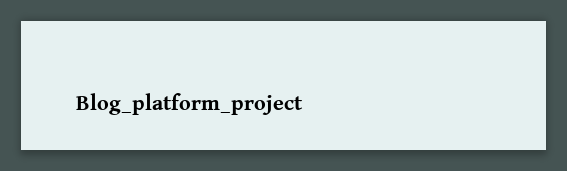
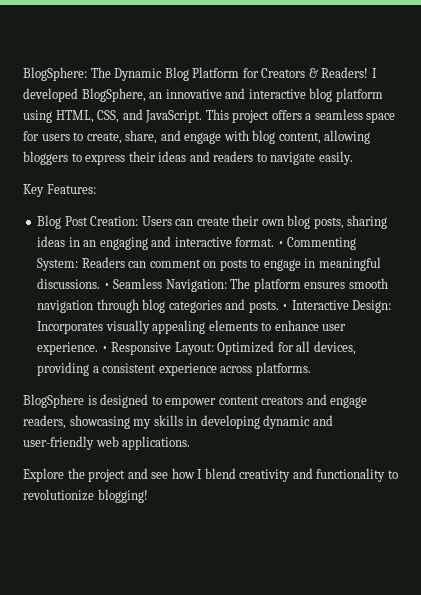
- Blog_platform_project
+ BlogSphere: The Dynamic Blog Platform for Creators & Readers! I developed BlogSphere, an innovative and interactive blog platform using HTML, CSS, and JavaScript. This project offers a seamless space for users to create, share, and engage with blog content, allowing bloggers to express their ideas and readers to navigate easily.
+ Key Features:
+ Blog Post Creation: Users can create their own blog posts, sharing ideas in an engaging and interactive format. • Commenting System: Readers can comment on posts to engage in meaningful discussions. • Seamless Navigation: The platform ensures smooth navigation through blog categories and posts. • Interactive Design: Incorporates visually appealing elements to enhance user experience. • Responsive Layout: Optimized for all devices, providing a consistent experience across platforms.
+ BlogSphere is designed to empower content creators and engage readers, showcasing my skills in developing dynamic and user-friendly web applications.
+ Explore the project and see how I blend creativity and functionality to revolutionize blogging!

